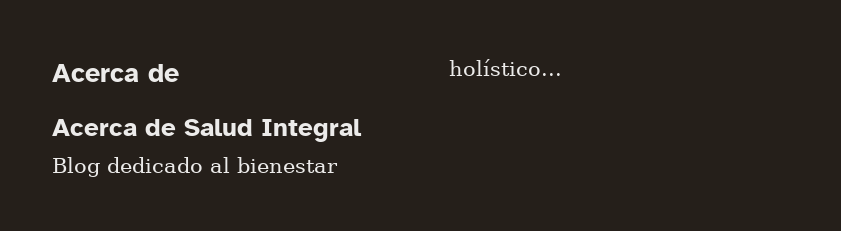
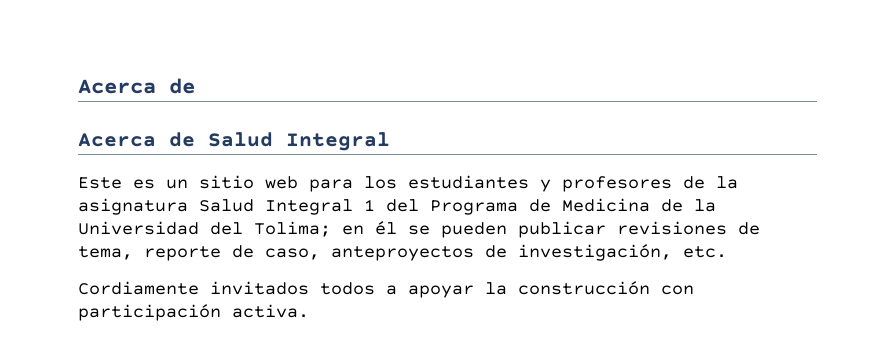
- Blog dedicado al bienestar holístico...
+ Este es un sitio web para los estudiantes y profesores de la asignatura Salud Integral 1 del Programa de Medicina de la Universidad del Tolima; en él se pueden publicar revisiones de tema, reporte de caso, anteproyectos de investigación, etc.
+ Cordiamente invitados todos a apoyar la construcción con participación activa.

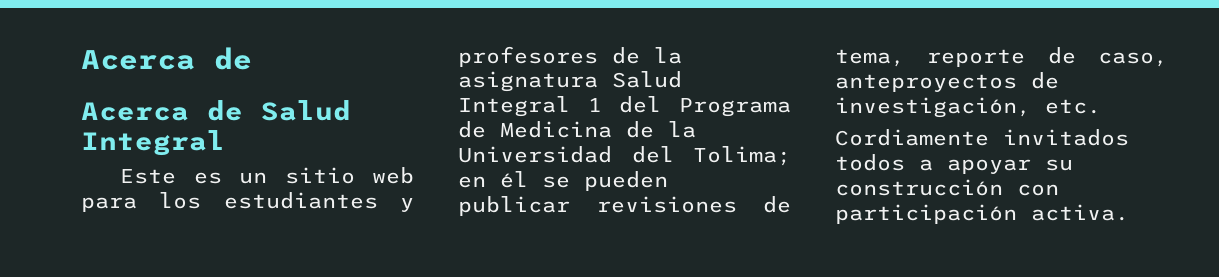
- Cordiamente invitados todos a apoyar la construcción con participación activa.
+ Cordiamente invitados todos a apoyar su construcción con participación activa.

